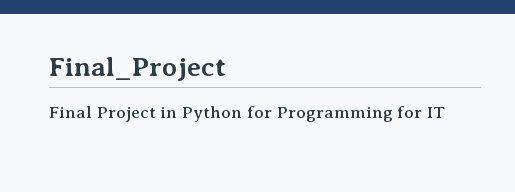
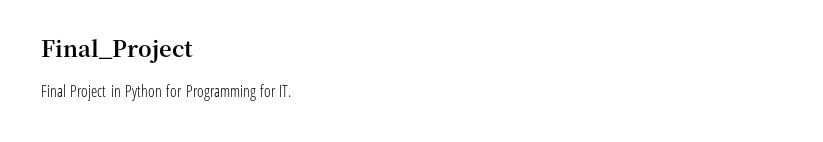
- Final Project in Python for Programming for IT
+ Final Project in Python for Programming for IT.

